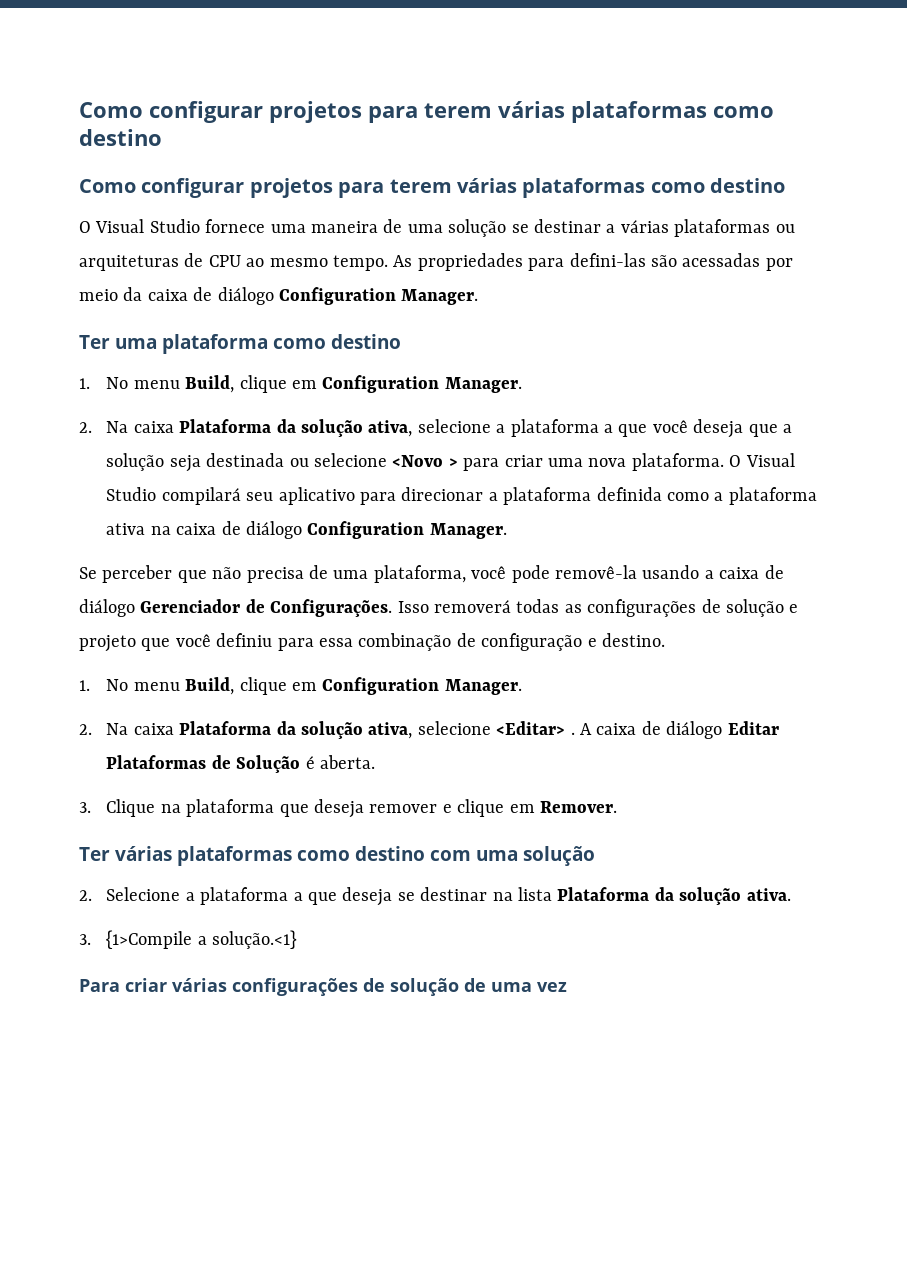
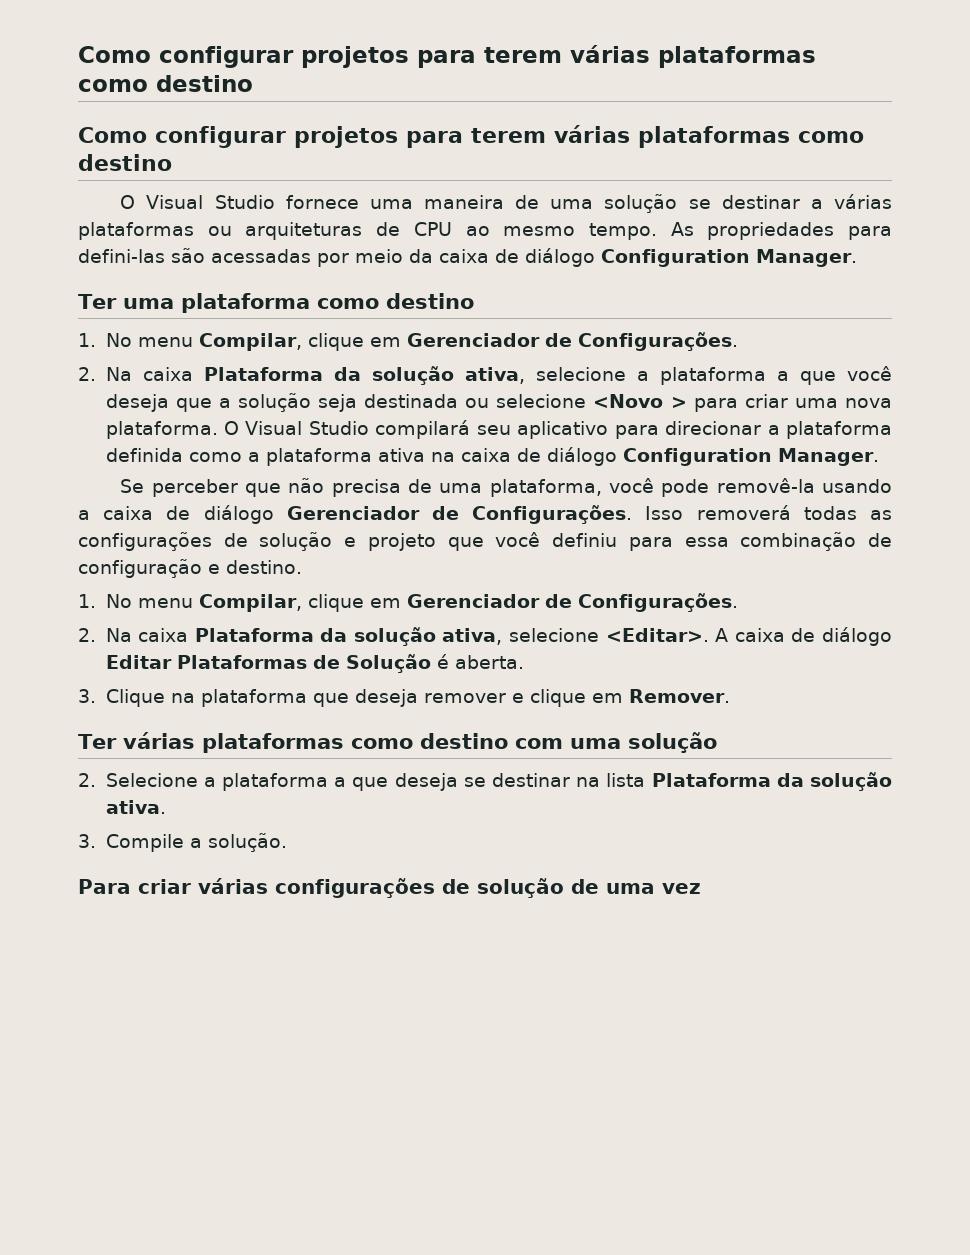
  Ter uma plataforma como destino
- 1. No menu Build, clique em Configuration Manager.
+ 1. No menu Compilar, clique em Gerenciador de Configurações.
  Isso removerá todas as configurações de solução e projeto que você definiu para essa combinação de configuração e destino.
- 1. No menu Build, clique em Configuration Manager.
- 2. Na caixa Plataforma da solução ativa, selecione <Editar> .
+ 1. No menu Compilar, clique em Gerenciador de Configurações.
+ 2. Na caixa Plataforma da solução ativa, selecione <Editar>.
- 3. {1>Compile a solução.<1}
+ 3. Compile a solução.

